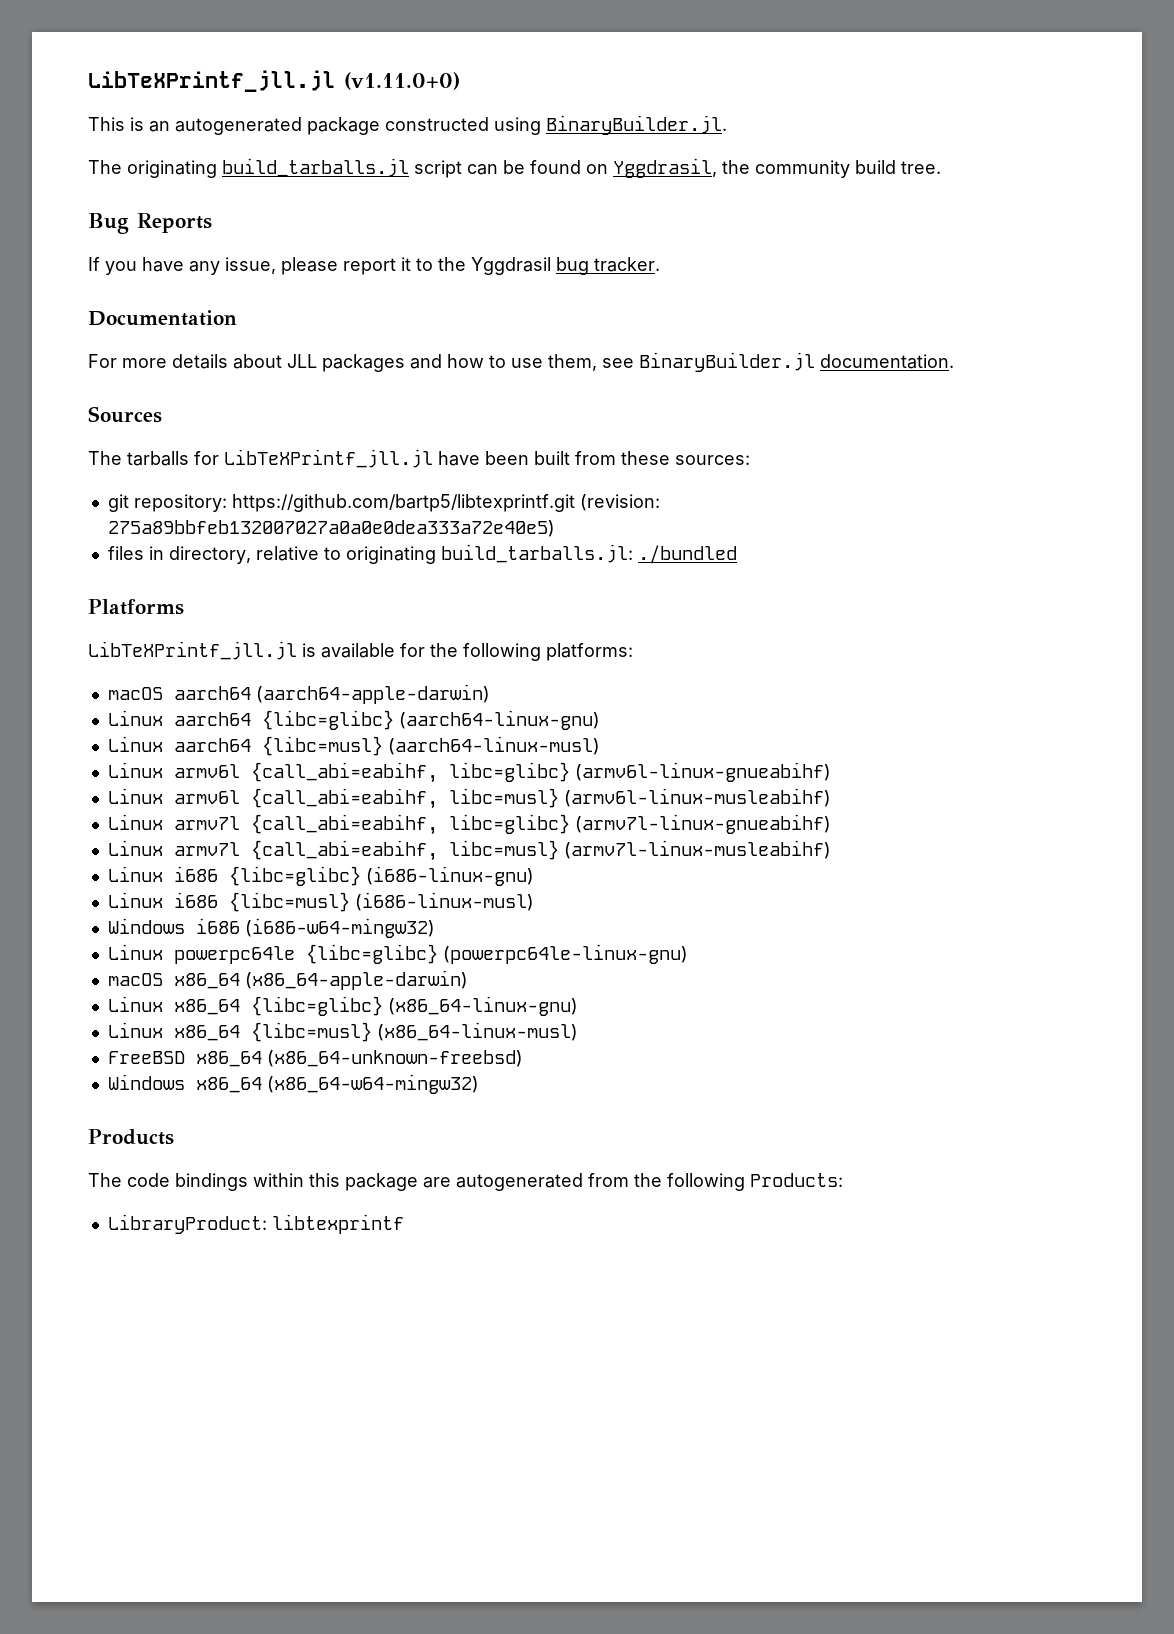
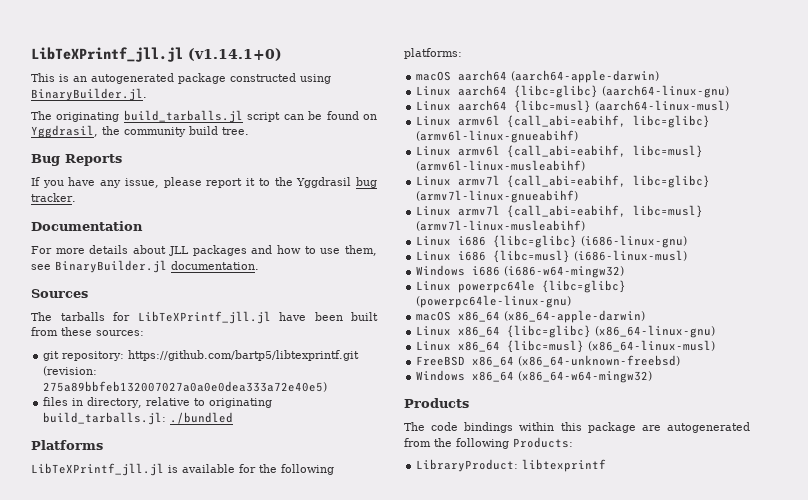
- LibTeXPrintf_jll.jl (v1.11.0+0)
+ LibTeXPrintf_jll.jl (v1.14.1+0)

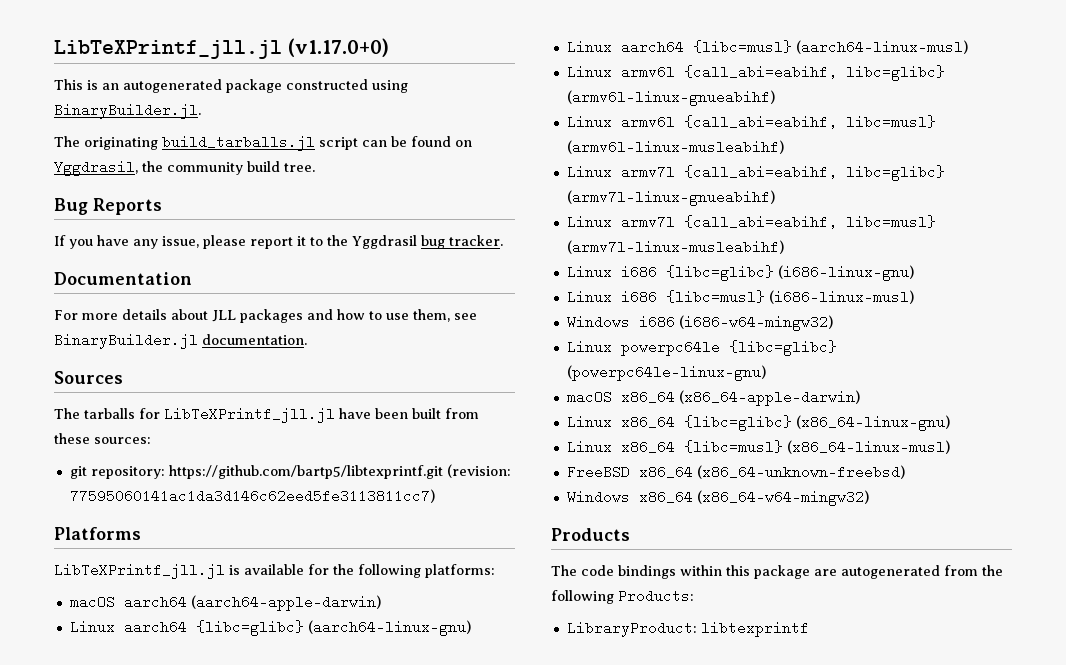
- LibTeXPrintf_jll.jl (v1.14.1+0)
+ LibTeXPrintf_jll.jl (v1.17.0+0)
- git repository: https://github.com/bartp5/libtexprintf.git (revision: 275a89bbfeb132007027a0a0e0dea333a72e40e5)
- files in directory, relative to originating build_tarballs.jl: ./bundled
+ git repository: https://github.com/bartp5/libtexprintf.git (revision: 77595060141ac1da3d146c62eed5fe3113811cc7)

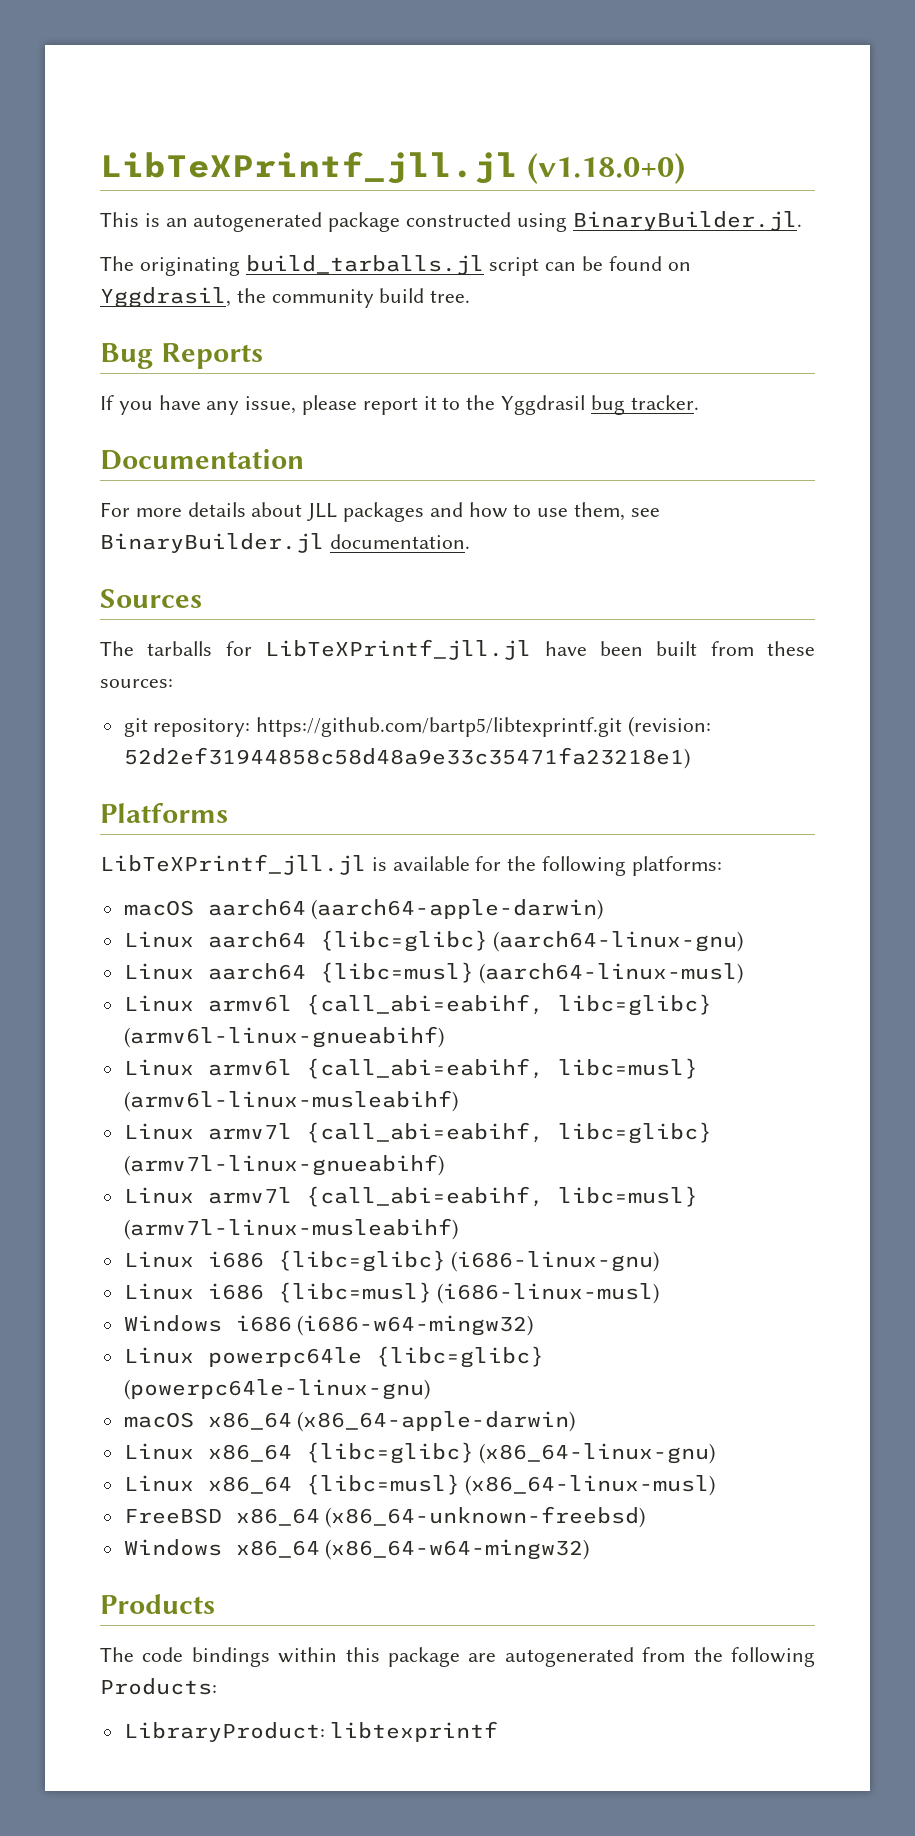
- LibTeXPrintf_jll.jl (v1.17.0+0)
+ LibTeXPrintf_jll.jl (v1.18.0+0)
- git repository: https://github.com/bartp5/libtexprintf.git (revision: 77595060141ac1da3d146c62eed5fe3113811cc7)
+ git repository: https://github.com/bartp5/libtexprintf.git (revision: 52d2ef31944858c58d48a9e33c35471fa23218e1)

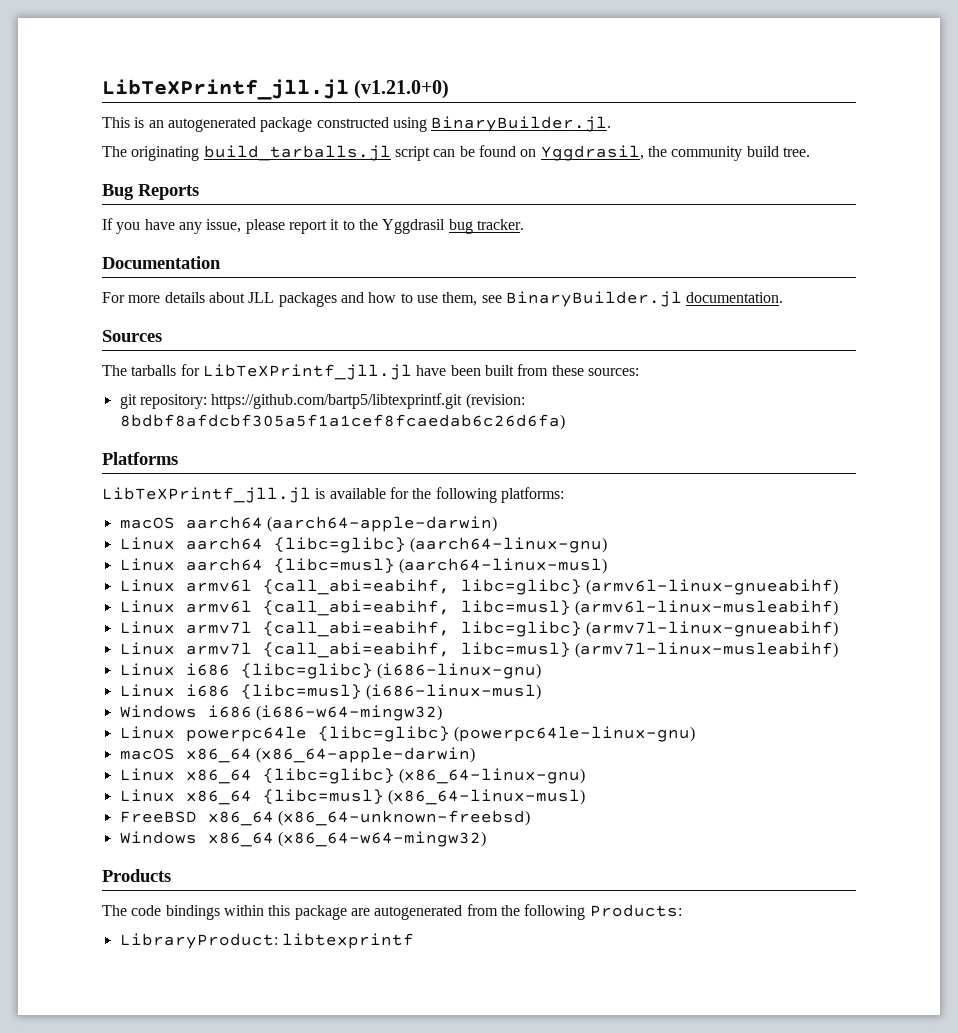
- LibTeXPrintf_jll.jl (v1.18.0+0)
+ LibTeXPrintf_jll.jl (v1.21.0+0)
- git repository: https://github.com/bartp5/libtexprintf.git (revision: 52d2ef31944858c58d48a9e33c35471fa23218e1)
+ git repository: https://github.com/bartp5/libtexprintf.git (revision: 8bdbf8afdcbf305a5f1a1cef8fcaedab6c26d6fa)

